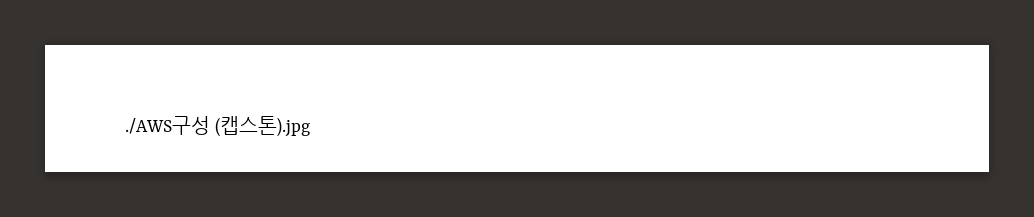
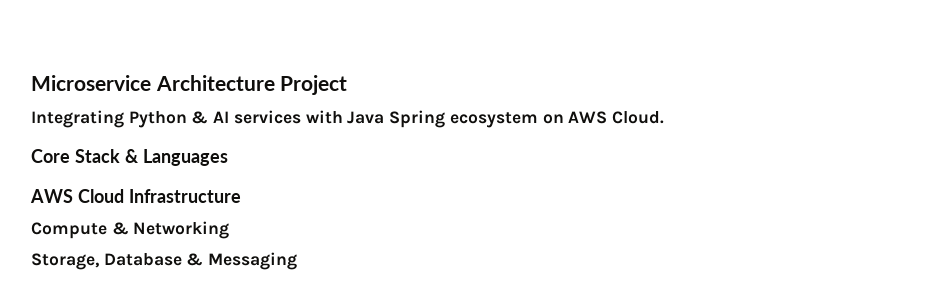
- ./AWS구성 (캡스톤).jpg
+ Microservice Architecture Project
+ Integrating Python & AI services with Java Spring ecosystem on AWS Cloud.
+ Core Stack & Languages
+ AWS Cloud Infrastructure
+ Compute & Networking
+ Storage, Database & Messaging

